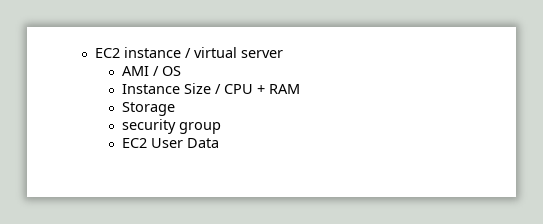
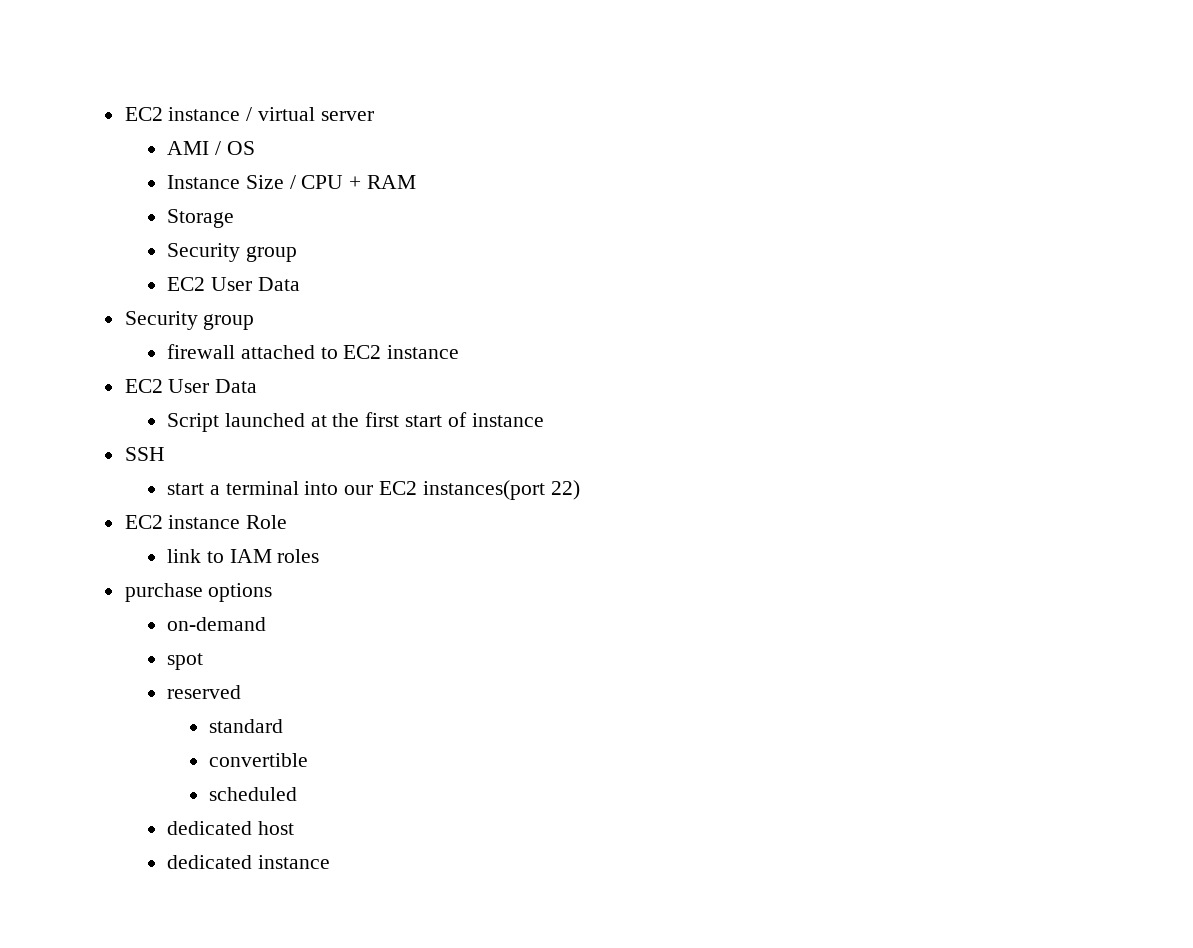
  Storage
- security group
+ Security group
  EC2 User Data
+ Security group
+ firewall attached to EC2 instance
+ EC2 User Data
+ Script launched at the first start of instance
+ SSH
+ start a terminal into our EC2 instances(port 22)
+ EC2 instance Role
+ link to IAM roles
+ purchase options
+ on-demand
+ spot
+ reserved
+ standard
+ convertible
+ scheduled
+ dedicated host
+ dedicated instance

